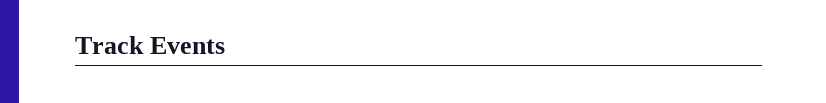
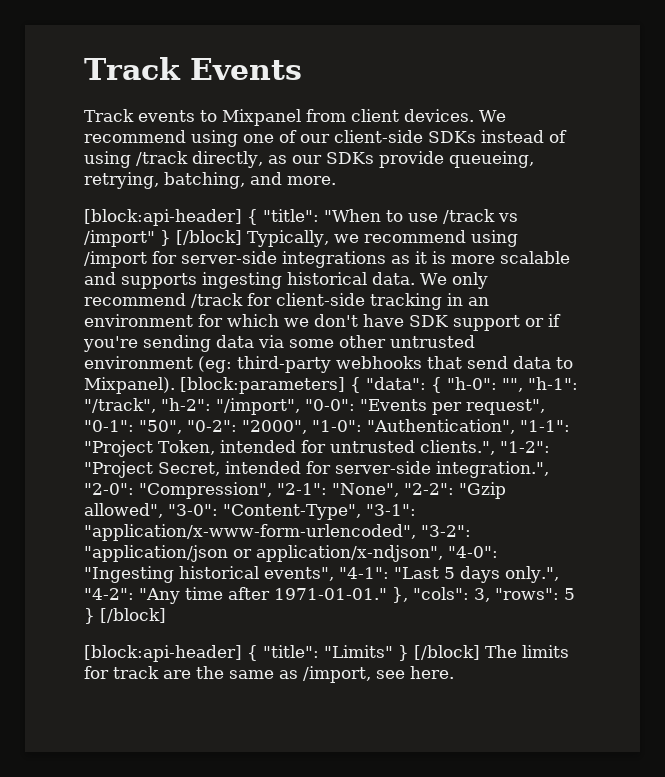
+ Track events to Mixpanel from client devices. We recommend using one of our client-side SDKs instead of using /track directly, as our SDKs provide queueing, retrying, batching, and more.
+ [block:api-header] { "title": "When to use /track vs /import" } [/block] Typically, we recommend using /import for server-side integrations as it is more scalable and supports ingesting historical data. We only recommend /track for client-side tracking in an environment for which we don't have SDK support or if you're sending data via some other untrusted environment (eg: third-party webhooks that send data to Mixpanel). [block:parameters] { "data": { "h-0": "", "h-1": "/track", "h-2": "/import", "0-0": "Events per request", "0-1": "50", "0-2": "2000", "1-0": "Authentication", "1-1": "Project Token, intended for untrusted clients.", "1-2": "Project Secret, intended for server-side integration.", "2-0": "Compression", "2-1": "None", "2-2": "Gzip allowed", "3-0": "Content-Type", "3-1": "application/x-www-form-urlencoded", "3-2": "application/json or application/x-ndjson", "4-0": "Ingesting historical events", "4-1": "Last 5 days only.", "4-2": "Any time after 1971-01-01." }, "cols": 3, "rows": 5 } [/block]
+ [block:api-header] { "title": "Limits" } [/block] The limits for track are the same as /import, see here.

